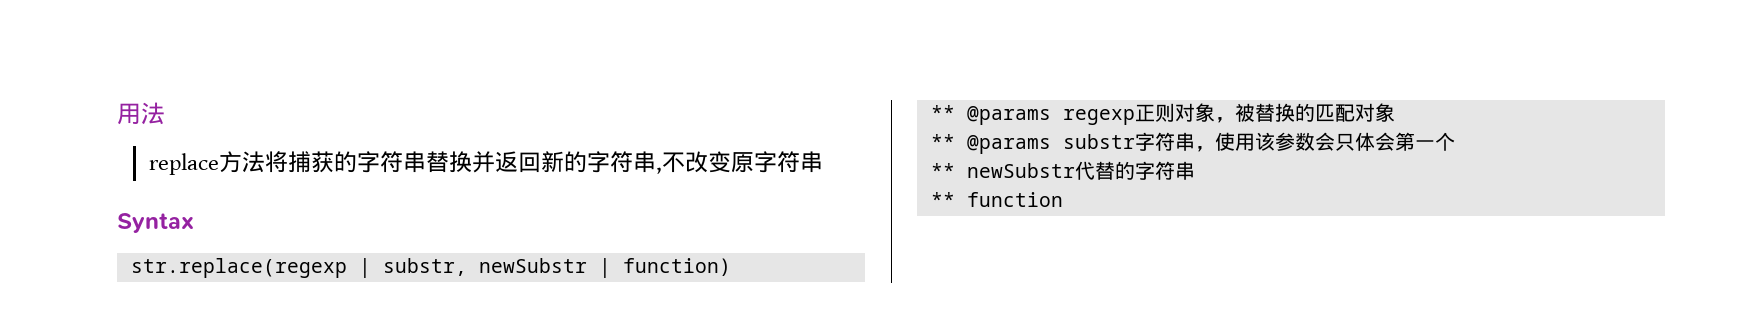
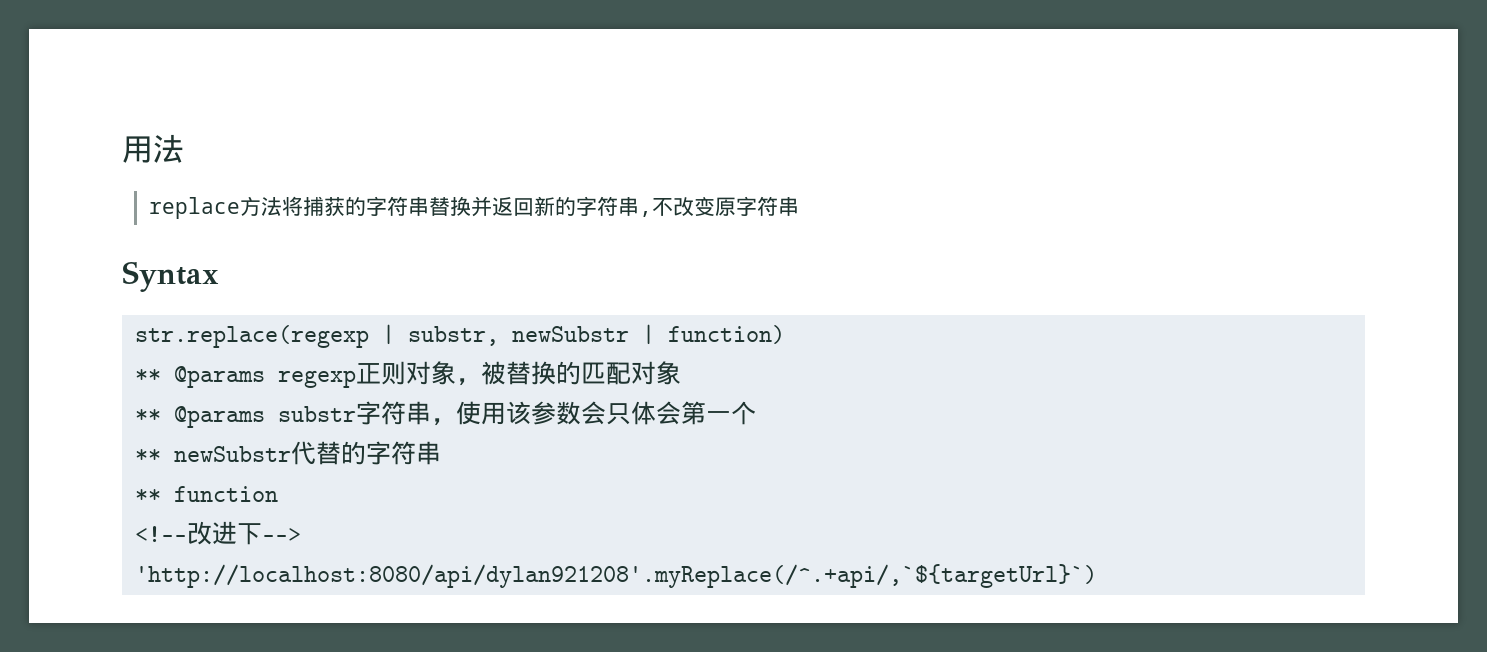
+ <!--改进下-->
+ 'http://localhost:8080/api/dylan921208'.myReplace(/^.+api/,`${targetUrl}`)

